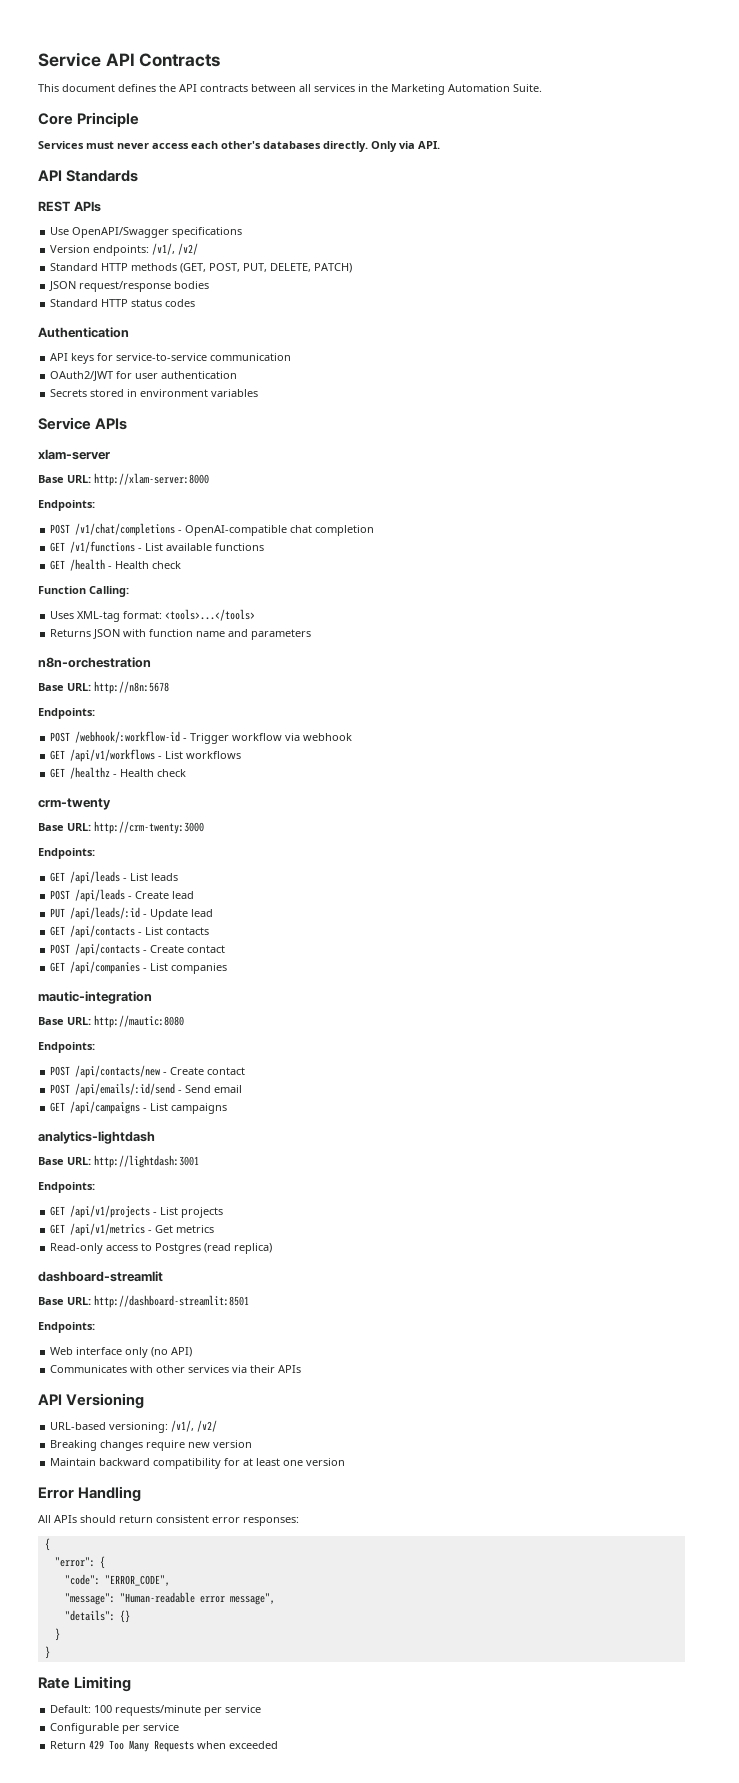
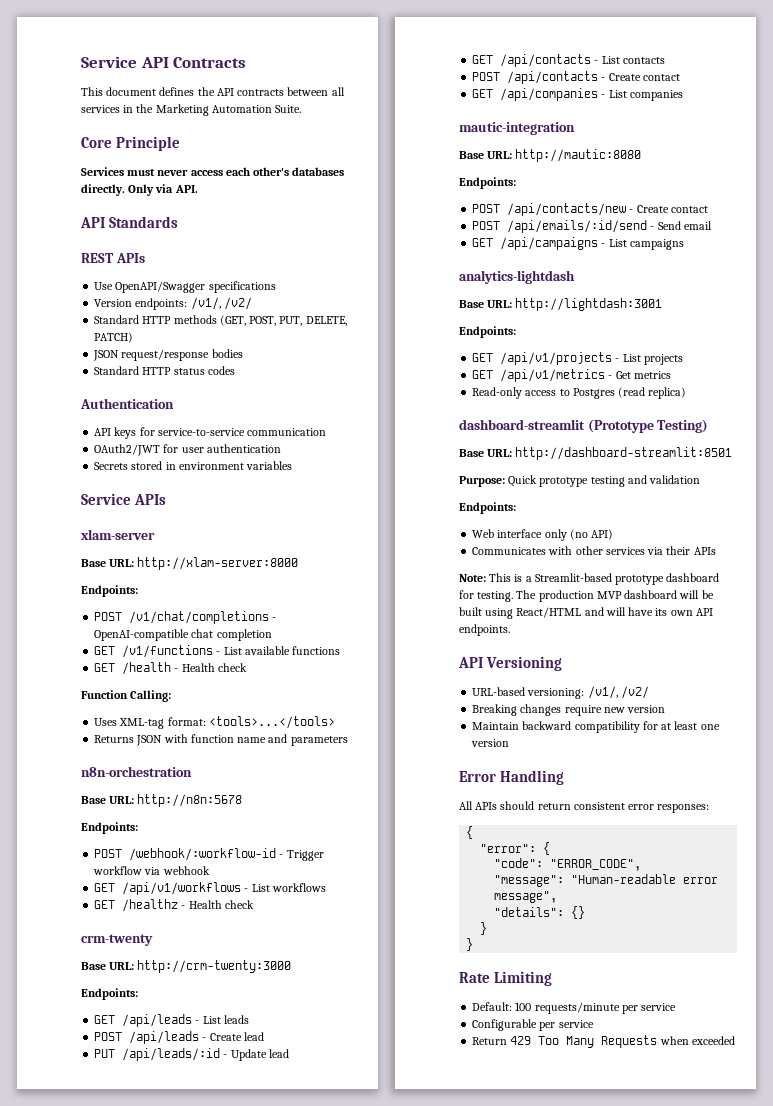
- dashboard-streamlit
+ dashboard-streamlit (Prototype Testing)
+ Purpose: Quick prototype testing and validation
+ Note: This is a Streamlit-based prototype dashboard for testing. The production MVP dashboard will be built using React/HTML and will have its own API endpoints.

